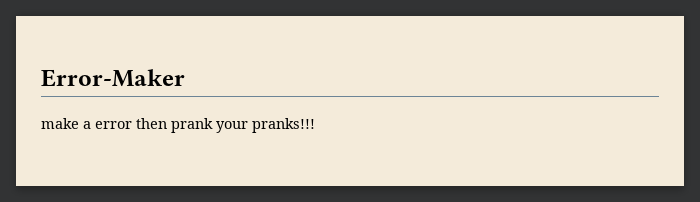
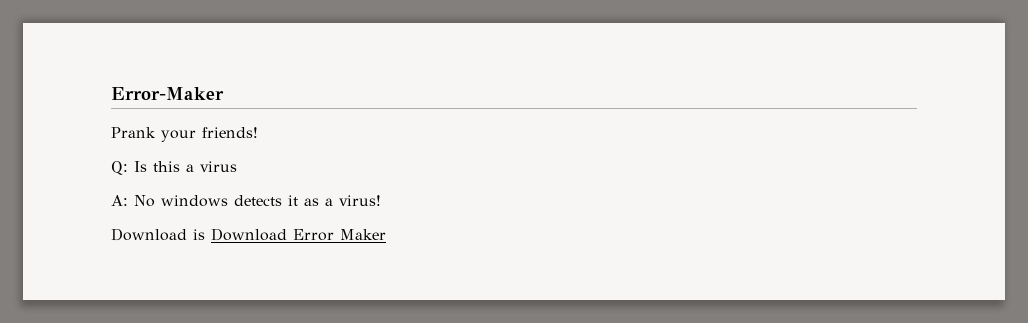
- make a error then prank your pranks!!!
+ Prank your friends!
+ Q: Is this a virus
+ A: No windows detects it as a virus!
+ Download is Download Error Maker

